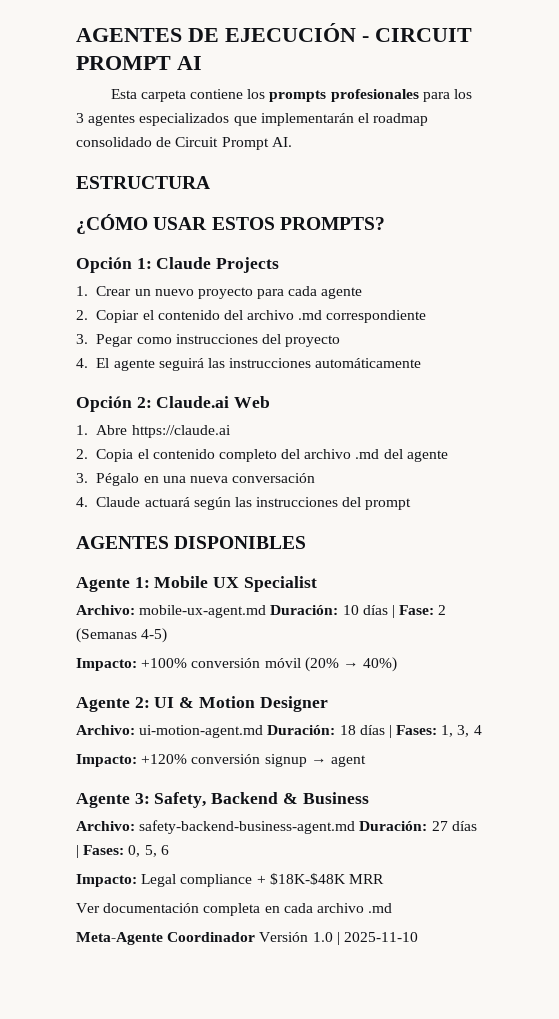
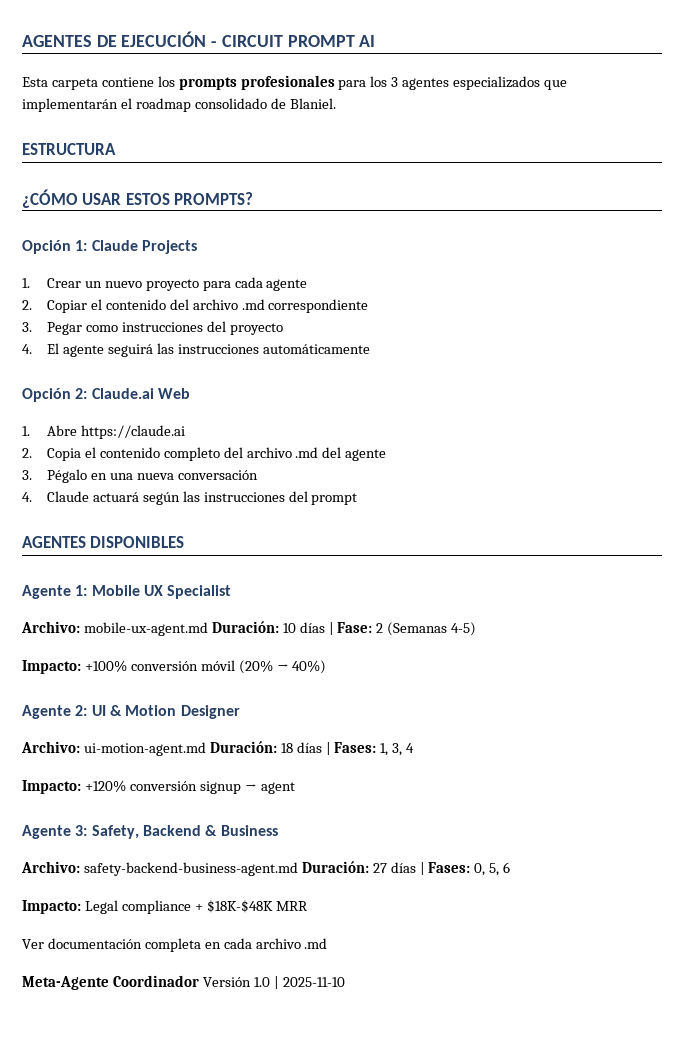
- Esta carpeta contiene los prompts profesionales para los 3 agentes especializados que implementarán el roadmap consolidado de Circuit Prompt AI.
+ Esta carpeta contiene los prompts profesionales para los 3 agentes especializados que implementarán el roadmap consolidado de Blaniel.

